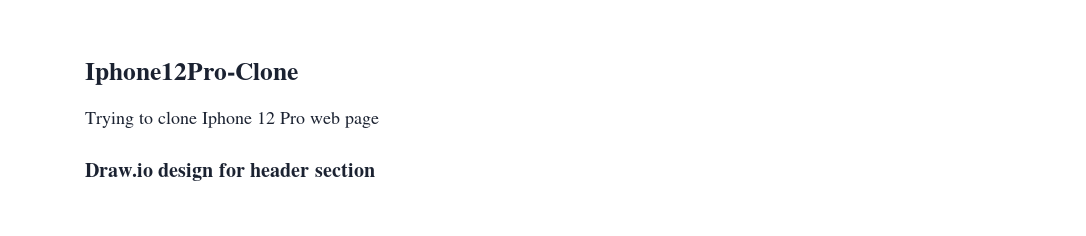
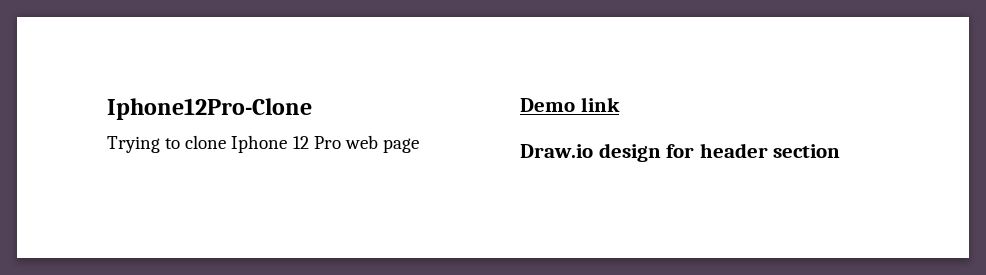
+ Demo link

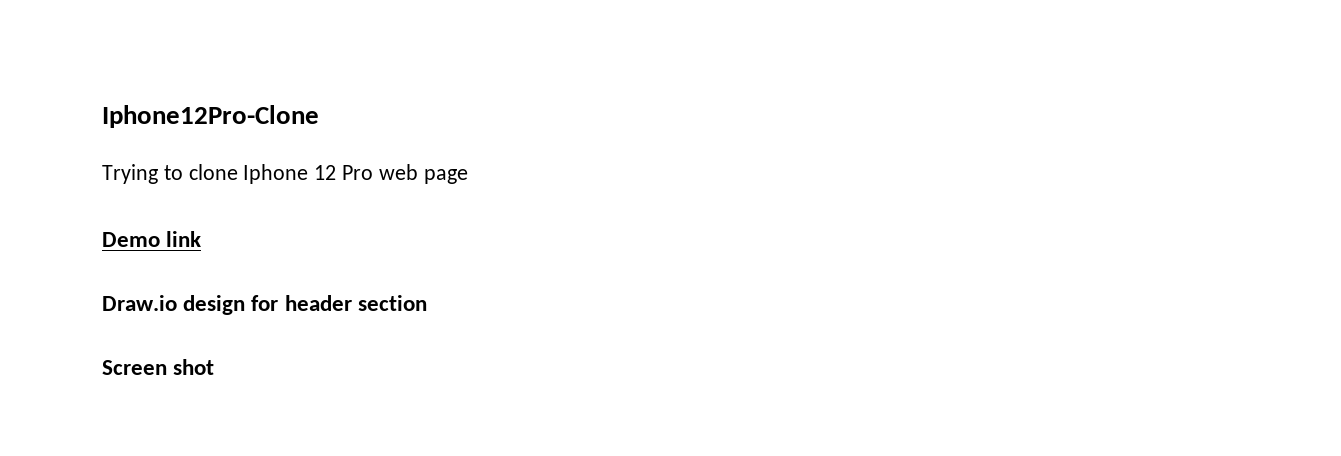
+ Screen shot

